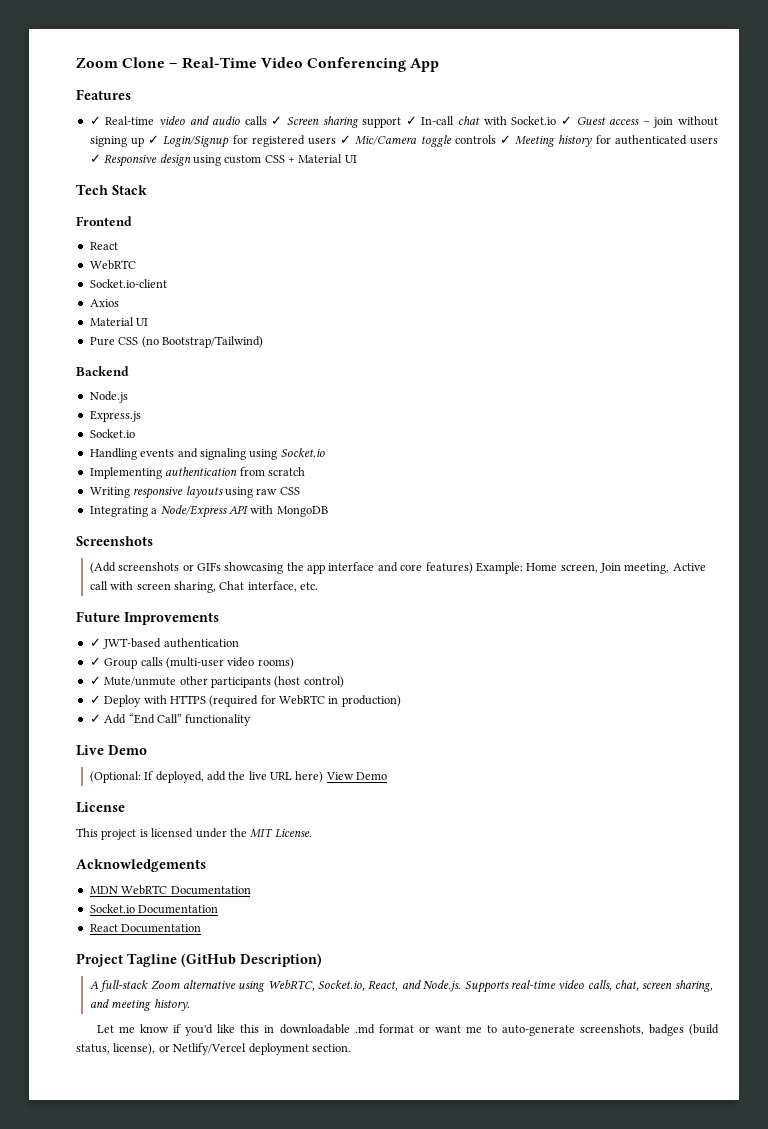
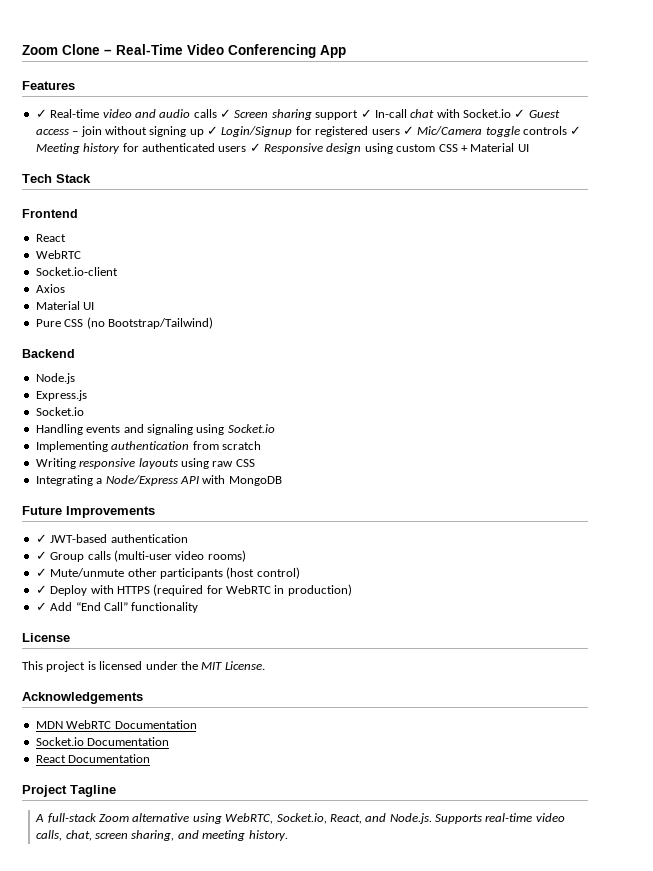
- Screenshots
- (Add screenshots or GIFs showcasing the app interface and core features) Example: Home screen, Join meeting, Active call with screen sharing, Chat interface, etc.
- Live Demo
- (Optional: If deployed, add the live URL here) View Demo
- Project Tagline (GitHub Description)
+ Project Tagline
- Let me know if you'd like this in downloadable .md format or want me to auto-generate screenshots, badges (build status, license), or Netlify/Vercel deployment section.

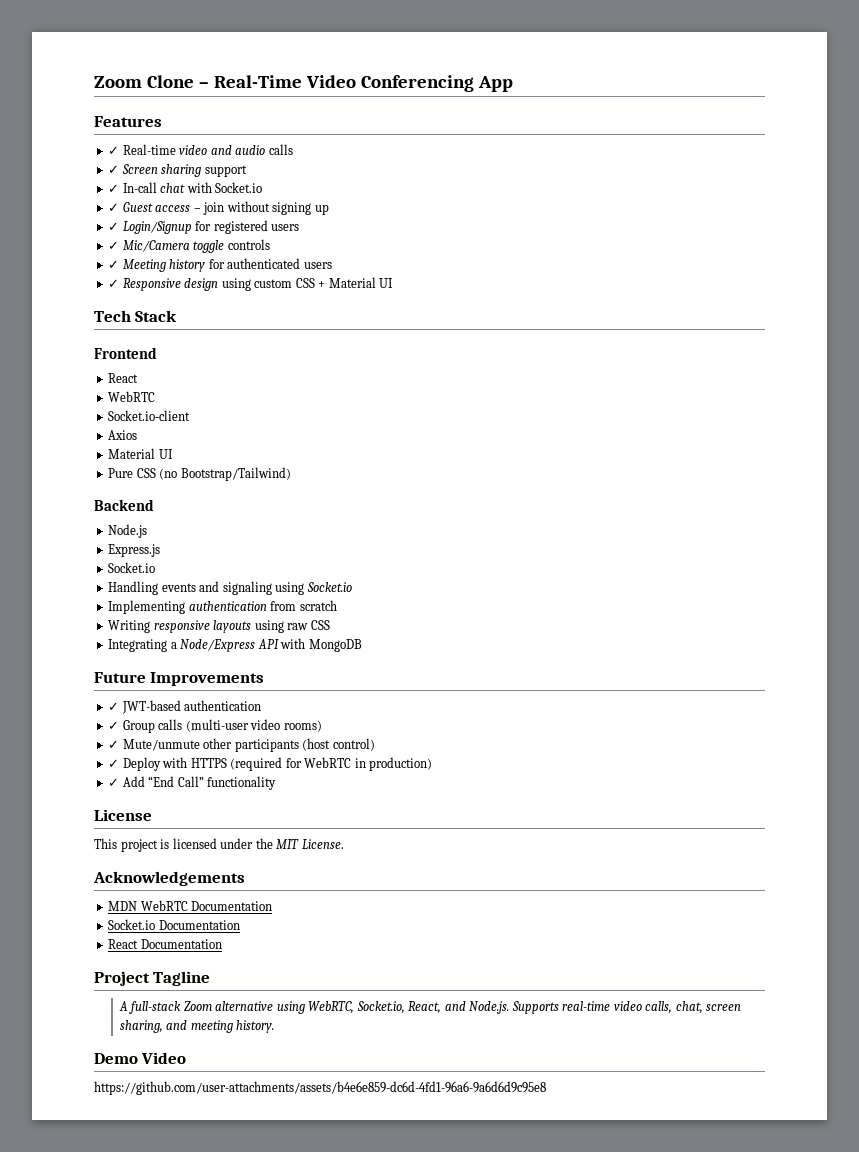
- ✓ Real-time video and audio calls ✓ Screen sharing support ✓ In-call chat with Socket.io ✓ Guest access – join without signing up ✓ Login/Signup for registered users ✓ Mic/Camera toggle controls ✓ Meeting history for authenticated users ✓ Responsive design using custom CSS + Material UI
+ ✓ Real-time video and audio calls
+ ✓ Screen sharing support
+ ✓ In-call chat with Socket.io
+ ✓ Guest access – join without signing up
+ ✓ Login/Signup for registered users
+ ✓ Mic/Camera toggle controls
+ ✓ Meeting history for authenticated users
+ ✓ Responsive design using custom CSS + Material UI
+ Demo Video
+ https://github.com/user-attachments/assets/b4e6e859-dc6d-4fd1-96a6-9a6d6d9c95e8

